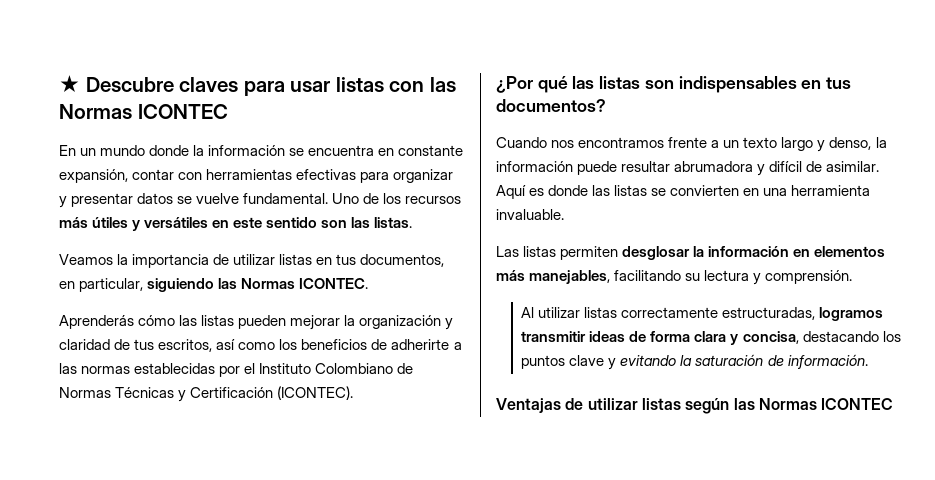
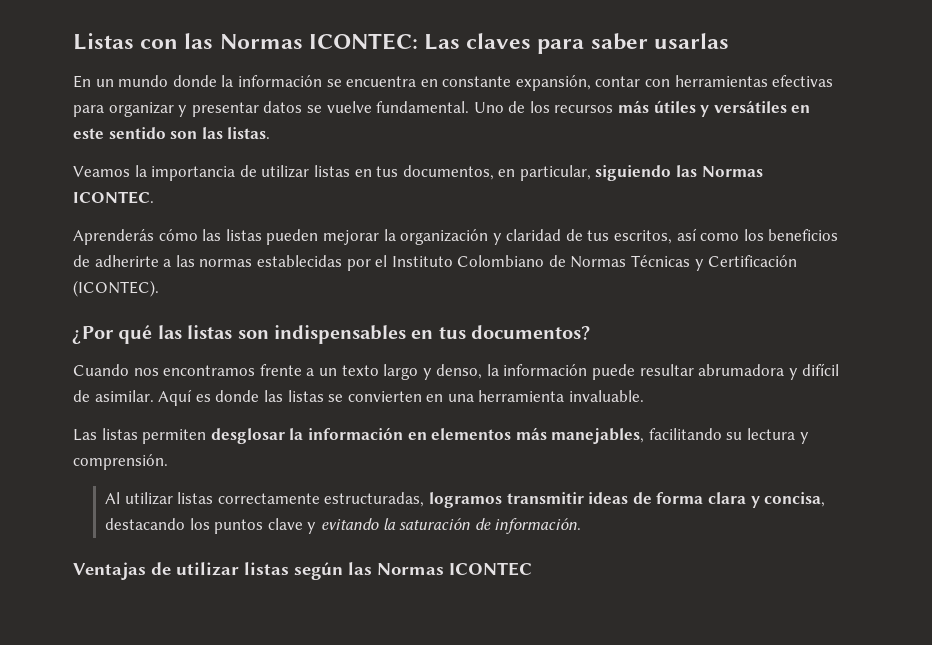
- ★ Descubre claves para usar listas con las Normas ICONTEC
+ Listas con las Normas ICONTEC: Las claves para saber usarlas

